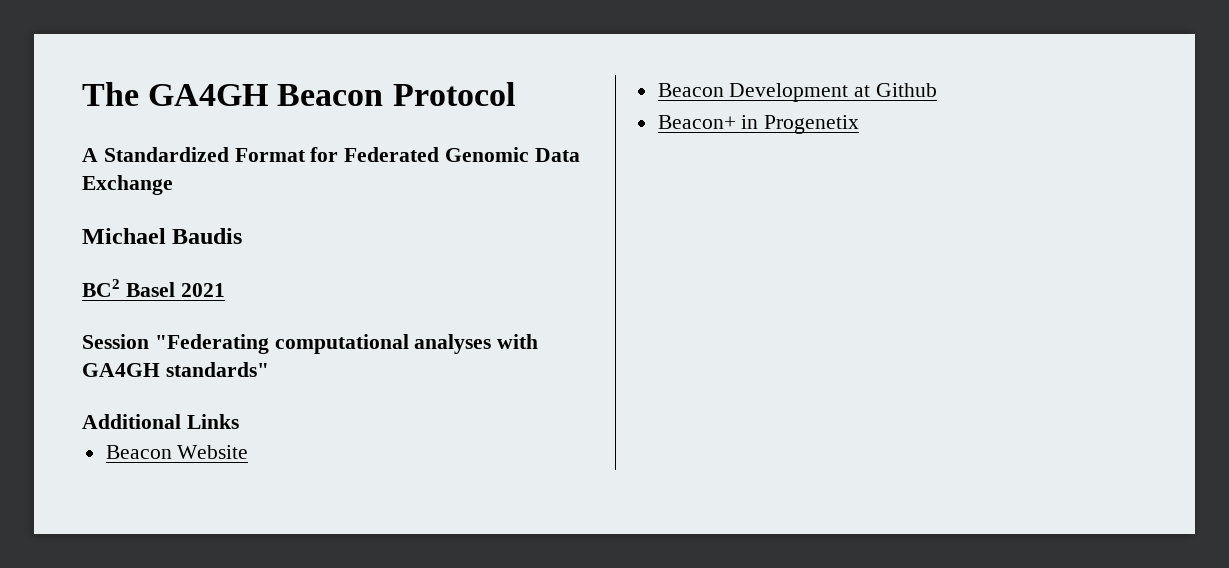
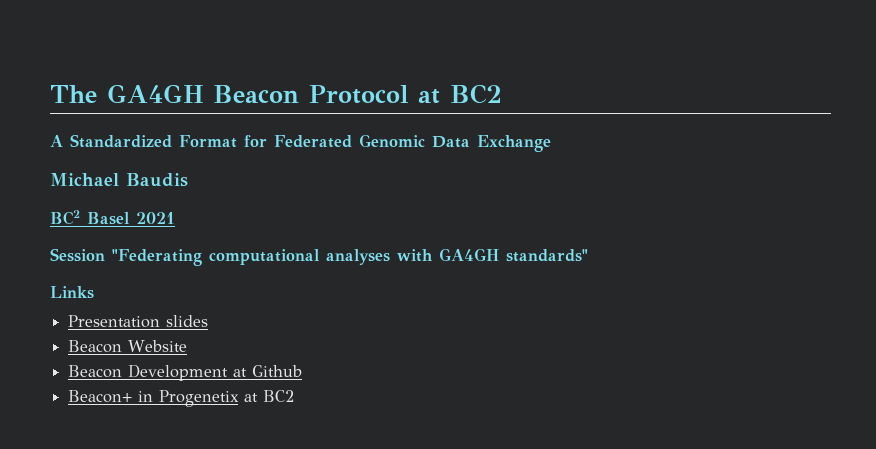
- The GA4GH Beacon Protocol
+ The GA4GH Beacon Protocol at BC2
- Additional Links
+ Links
+ Presentation slides
- Beacon+ in Progenetix
+ Beacon+ in Progenetix at BC2

